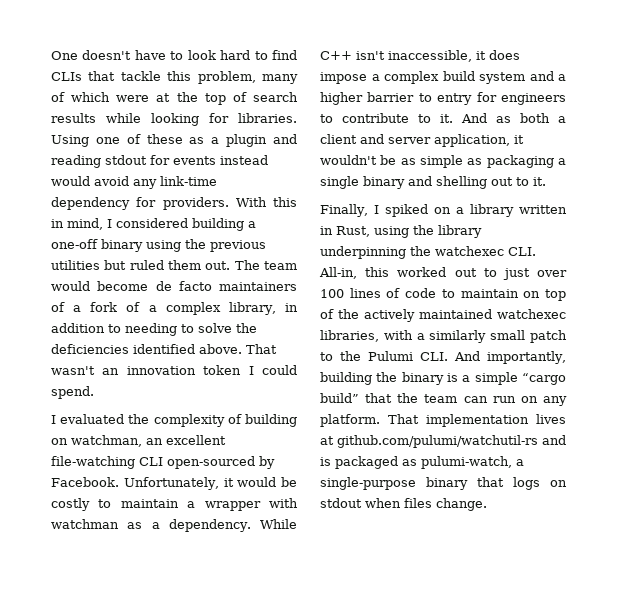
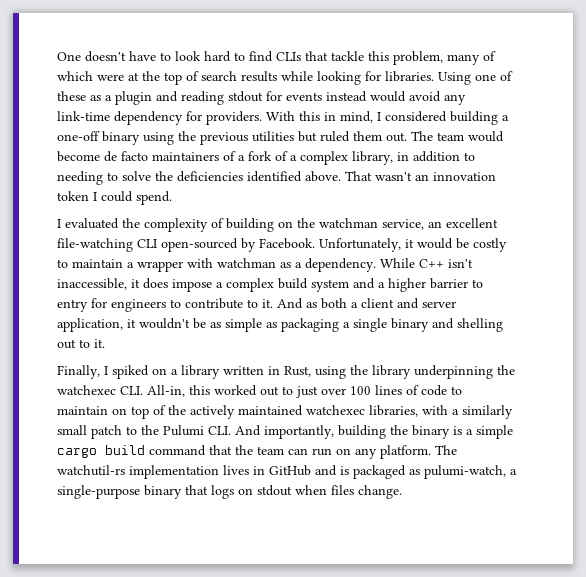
- I evaluated the complexity of building on watchman, an excellent file-watching CLI open-sourced by Facebook.
+ I evaluated the complexity of building on the watchman service, an excellent file-watching CLI open-sourced by Facebook.
- Finally, I spiked on a library written in Rust, using the library underpinning the watchexec CLI. All-in, this worked out to just over 100 lines of code to maintain on top of the actively maintained watchexec libraries, with a similarly small patch to the Pulumi CLI. And importantly, building the binary is a simple “cargo build” that the team can run on any platform.
+ Finally, I spiked on a library written in Rust, using the library underpinning the watchexec CLI. All-in, this worked out to just over 100 lines of code to maintain on top of the actively maintained watchexec libraries, with a similarly small patch to the Pulumi CLI. And importantly, building the binary is a simple cargo build command that the team can run on any platform.
- That implementation lives at github.com/pulumi/watchutil-rs and is packaged as pulumi-watch, a single-purpose binary that logs on stdout when files change.
+ The watchutil-rs implementation lives in GitHub and is packaged as pulumi-watch, a single-purpose binary that logs on stdout when files change.

